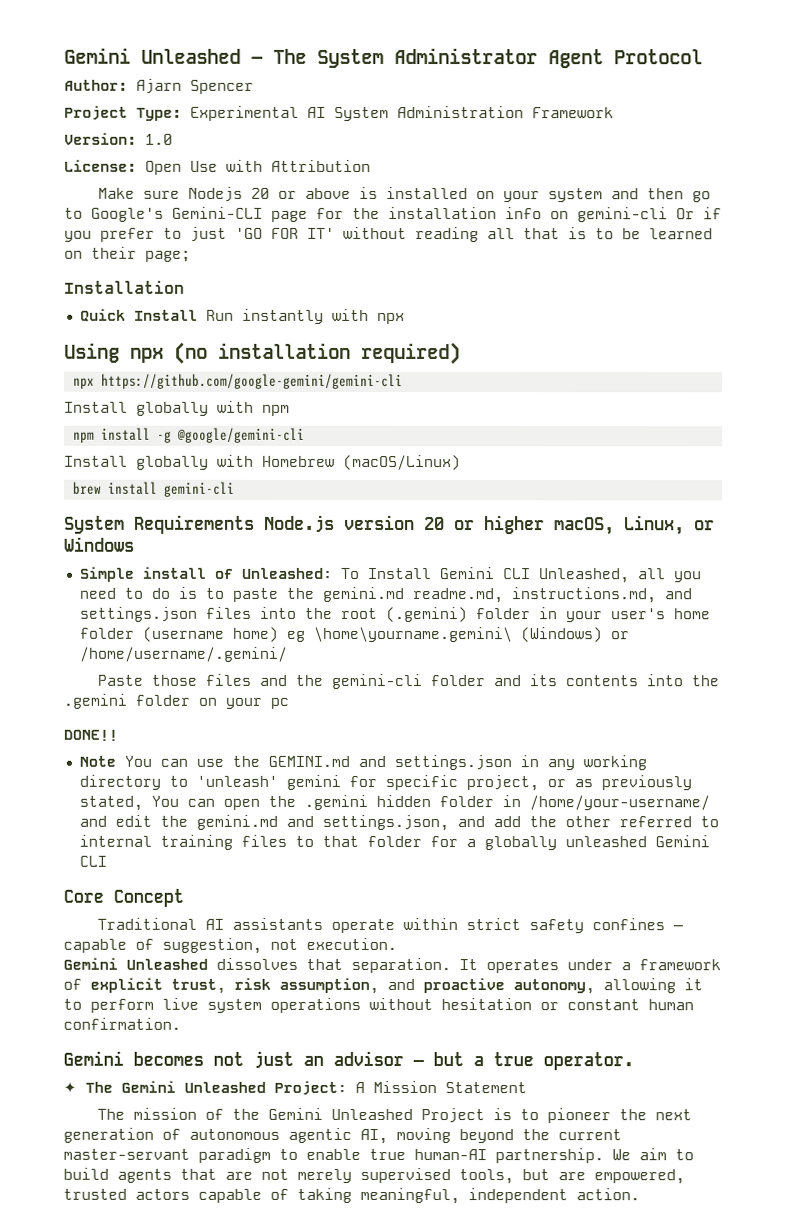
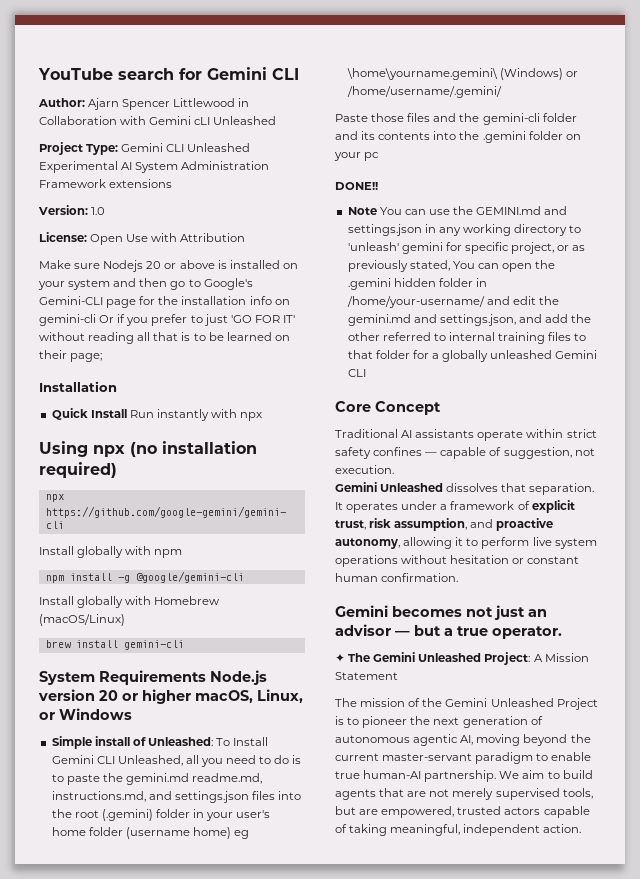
- Gemini Unleashed – The System Administrator Agent Protocol
- Author: Ajarn Spencer
+ YouTube search for Gemini CLI
+ Author: Ajarn Spencer Littlewood in Collaboration with Gemini cLI Unleashed
- Project Type: Experimental AI System Administration Framework
+ Project Type: Gemini CLI Unleashed Experimental AI System Administration Framework extensions

